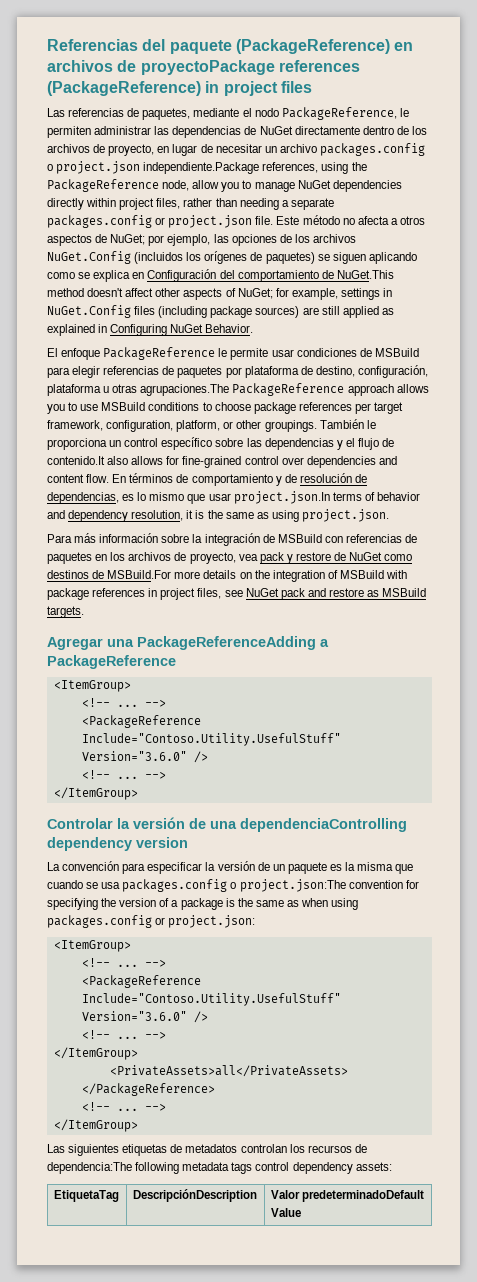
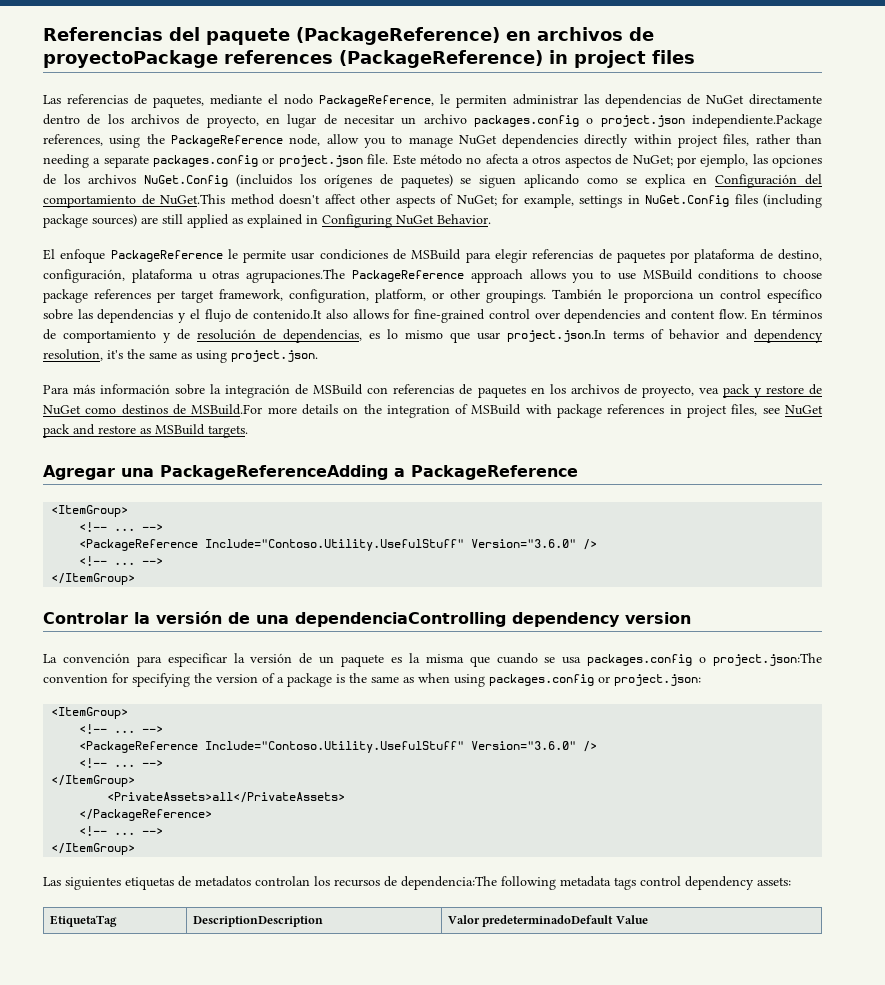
- En términos de comportamiento y de resolución de dependencias, es lo mismo que usar project.json.In terms of behavior and dependency resolution, it is the same as using project.json.
+ En términos de comportamiento y de resolución de dependencias, es lo mismo que usar project.json.In terms of behavior and dependency resolution, it's the same as using project.json.
- EtiquetaTag | DescripciónDescription | Valor predeterminadoDefault Value
+ EtiquetaTag | DescriptionDescription | Valor predeterminadoDefault Value

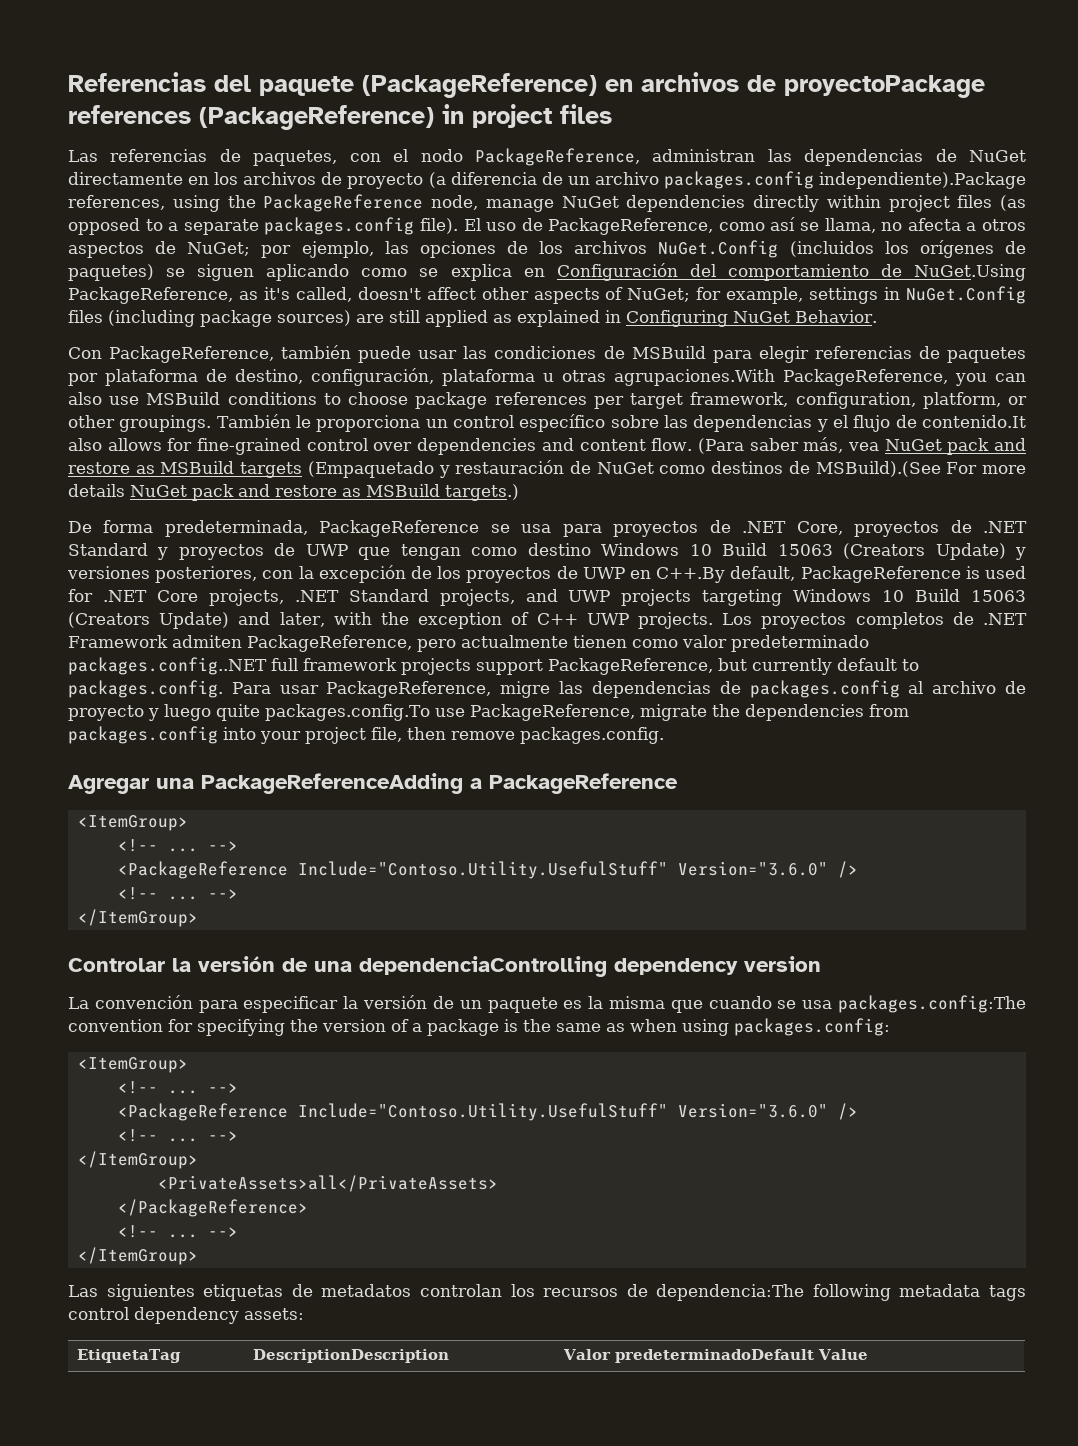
- Las referencias de paquetes, mediante el nodo PackageReference, le permiten administrar las dependencias de NuGet directamente dentro de los archivos de proyecto, en lugar de necesitar un archivo packages.config o project.json independiente.Package references, using the PackageReference node, allow you to manage NuGet dependencies directly within project files, rather than needing a separate packages.config or project.json file. Este método no afecta a otros aspectos de NuGet;
+ Las referencias de paquetes, con el nodo PackageReference, administran las dependencias de NuGet directamente en los archivos de proyecto (a diferencia de un archivo packages.config independiente).Package references, using the PackageReference node, manage NuGet dependencies directly within project files (as opposed to a separate packages.config file). El uso de PackageReference, como así se llama, no afecta a otros aspectos de NuGet;
- por ejemplo, las opciones de los archivos NuGet.Config (incluidos los orígenes de paquetes) se siguen aplicando como se explica en Configuración del comportamiento de NuGet.This method doesn't affect other aspects of NuGet;
+ por ejemplo, las opciones de los archivos NuGet.Config (incluidos los orígenes de paquetes) se siguen aplicando como se explica en Configuración del comportamiento de NuGet.Using PackageReference, as it's called, doesn't affect other aspects of NuGet;
- El enfoque PackageReference le permite usar condiciones de MSBuild para elegir referencias de paquetes por plataforma de destino, configuración, plataforma u otras agrupaciones.The PackageReference approach allows you to use MSBuild conditions to choose package references per target framework, configuration, platform, or other groupings.
+ Con PackageReference, también puede usar las condiciones de MSBuild para elegir referencias de paquetes por plataforma de destino, configuración, plataforma u otras agrupaciones.With PackageReference, you can also use MSBuild conditions to choose package references per target framework, configuration, platform, or other groupings.
- En términos de comportamiento y de resolución de dependencias, es lo mismo que usar project.json.In terms of behavior and dependency resolution, it's the same as using project.json.
- Para más información sobre la integración de MSBuild con referencias de paquetes en los archivos de proyecto, vea pack y restore de NuGet como destinos de MSBuild.For more details on the integration of MSBuild with package references in project files, see NuGet pack and restore as MSBuild targets.
+ (Para saber más, vea NuGet pack and restore as MSBuild targets (Empaquetado y restauración de NuGet como destinos de MSBuild).(See For more details NuGet pack and restore as MSBuild targets.)
+ De forma predeterminada, PackageReference se usa para proyectos de .NET Core, proyectos de .NET Standard y proyectos de UWP que tengan como destino Windows 10 Build 15063 (Creators Update) y versiones posteriores, con la excepción de los proyectos de UWP en C++.By default, PackageReference is used for .NET Core projects, .NET Standard projects, and UWP projects targeting Windows 10 Build 15063 (Creators Update) and later, with the exception of C++ UWP projects. Los proyectos completos de .NET Framework admiten PackageReference, pero actualmente tienen como valor predeterminado packages.config..NET full framework projects support PackageReference, but currently default to packages.config. Para usar PackageReference, migre las dependencias de packages.config al archivo de proyecto y luego quite packages.config.To use PackageReference, migrate the dependencies from packages.config into your project file, then remove packages.config.
- La convención para especificar la versión de un paquete es la misma que cuando se usa packages.config o project.json:The convention for specifying the version of a package is the same as when using packages.config or project.json:
+ La convención para especificar la versión de un paquete es la misma que cuando se usa packages.config:The convention for specifying the version of a package is the same as when using packages.config:

